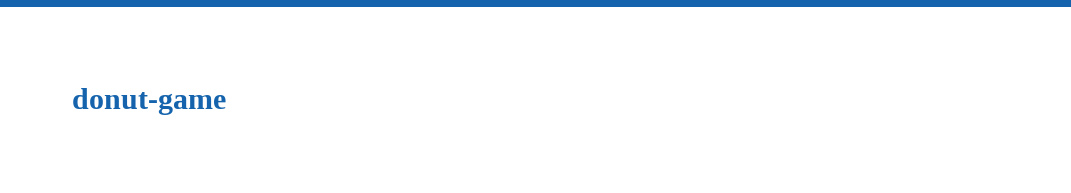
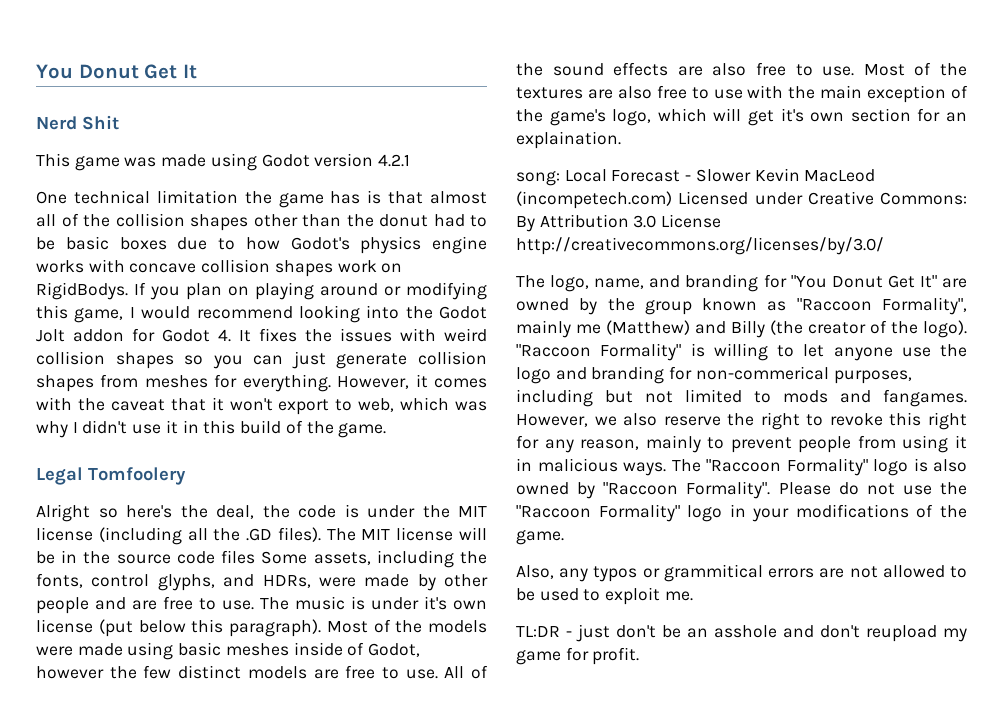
- donut-game
+ You Donut Get It
+ Nerd Shit
+ This game was made using Godot version 4.2.1
+ One technical limitation the game has is that almost all of the collision shapes other than the donut had to be basic boxes due to how Godot's physics engine works with concave collision shapes work on RigidBodys. If you plan on playing around or modifying this game, I would recommend looking into the Godot Jolt addon for Godot 4. It fixes the issues with weird collision shapes so you can just generate collision shapes from meshes for everything. However, it comes with the caveat that it won't export to web, which was why I didn't use it in this build of the game.
+ Legal Tomfoolery
+ Alright so here's the deal, the code is under the MIT license (including all the .GD files). The MIT license will be in the source code files Some assets, including the fonts, control glyphs, and HDRs, were made by other people and are free to use. The music is under it's own license (put below this paragraph). Most of the models were made using basic meshes inside of Godot, however the few distinct models are free to use. All of the sound effects are also free to use. Most of the textures are also free to use with the main exception of the game's logo, which will get it's own section for an explaination.
+ song: Local Forecast - Slower Kevin MacLeod (incompetech.com) Licensed under Creative Commons: By Attribution 3.0 License http://creativecommons.org/licenses/by/3.0/
+ The logo, name, and branding for "You Donut Get It" are owned by the group known as "Raccoon Formality", mainly me (Matthew) and Billy (the creator of the logo). "Raccoon Formality" is willing to let anyone use the logo and branding for non-commerical purposes, including but not limited to mods and fangames. However, we also reserve the right to revoke this right for any reason, mainly to prevent people from using it in malicious ways. The "Raccoon Formality" logo is also owned by "Raccoon Formality". Please do not use the "Raccoon Formality" logo in your modifications of the game.
+ Also, any typos or grammitical errors are not allowed to be used to exploit me.
+ TL:DR - just don't be an asshole and don't reupload my game for profit.

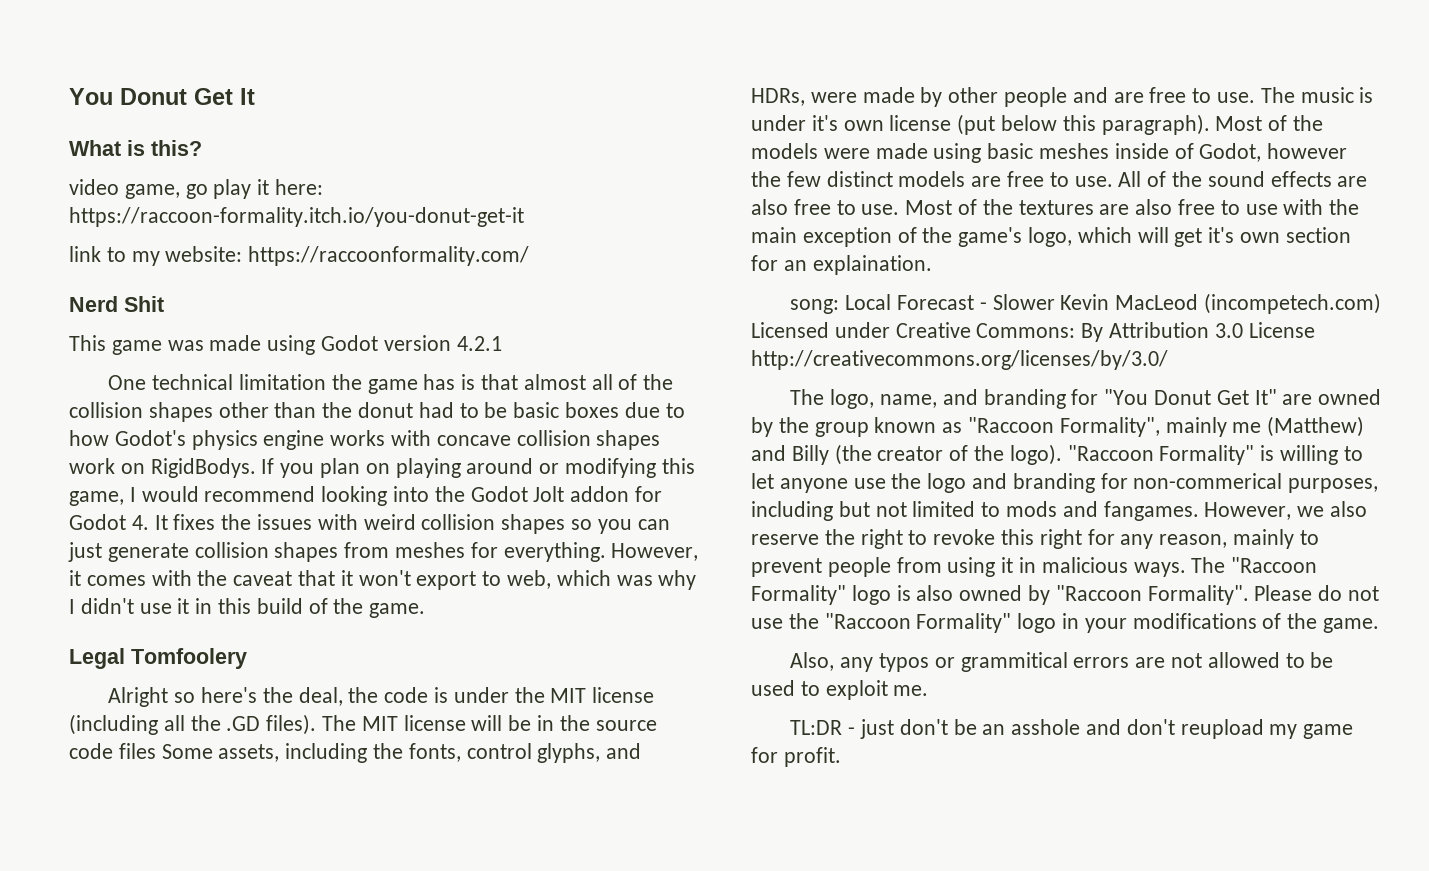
+ What is this?
+ video game, go play it here: https://raccoon-formality.itch.io/you-donut-get-it
+ link to my website: https://raccoonformality.com/

